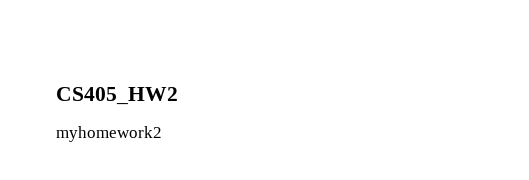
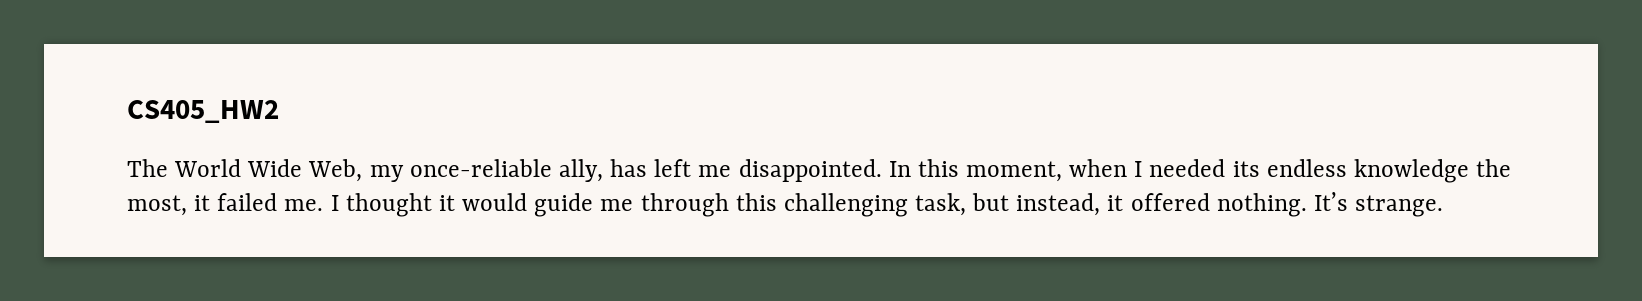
- myhomework2
+ The World Wide Web, my once-reliable ally, has left me disappointed. In this moment, when I needed its endless knowledge the most, it failed me. I thought it would guide me through this challenging task, but instead, it offered nothing. It’s strange.

